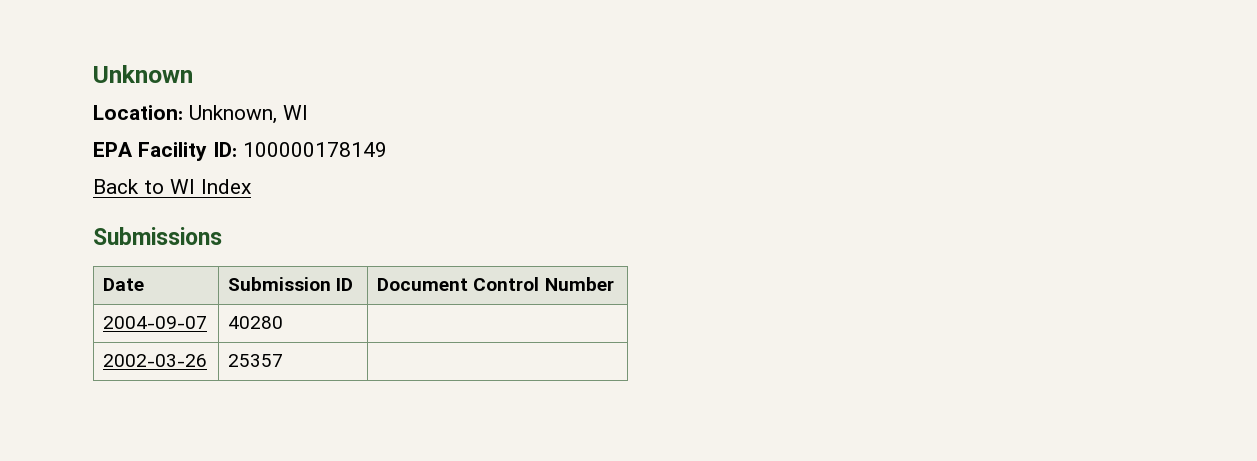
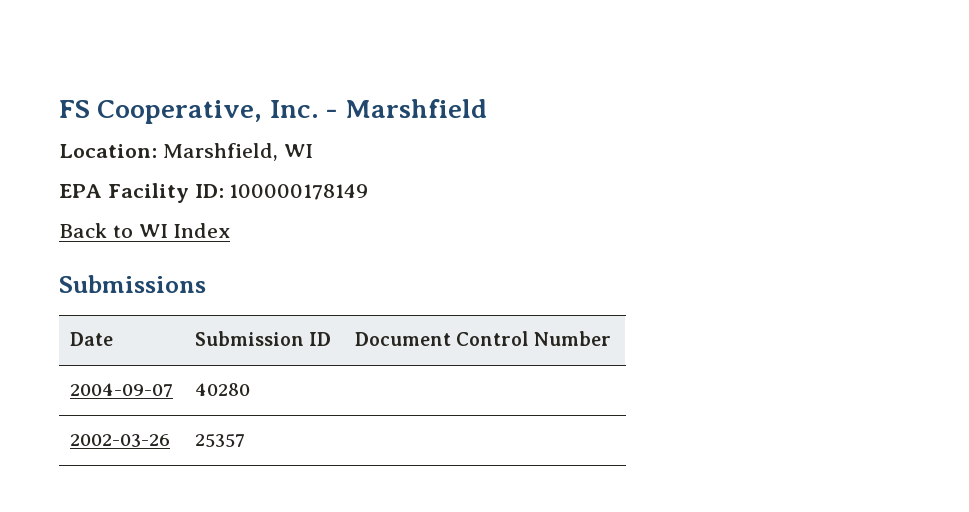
- Unknown
+ FS Cooperative, Inc. - Marshfield
- Location: Unknown, WI
+ Location: Marshfield, WI

